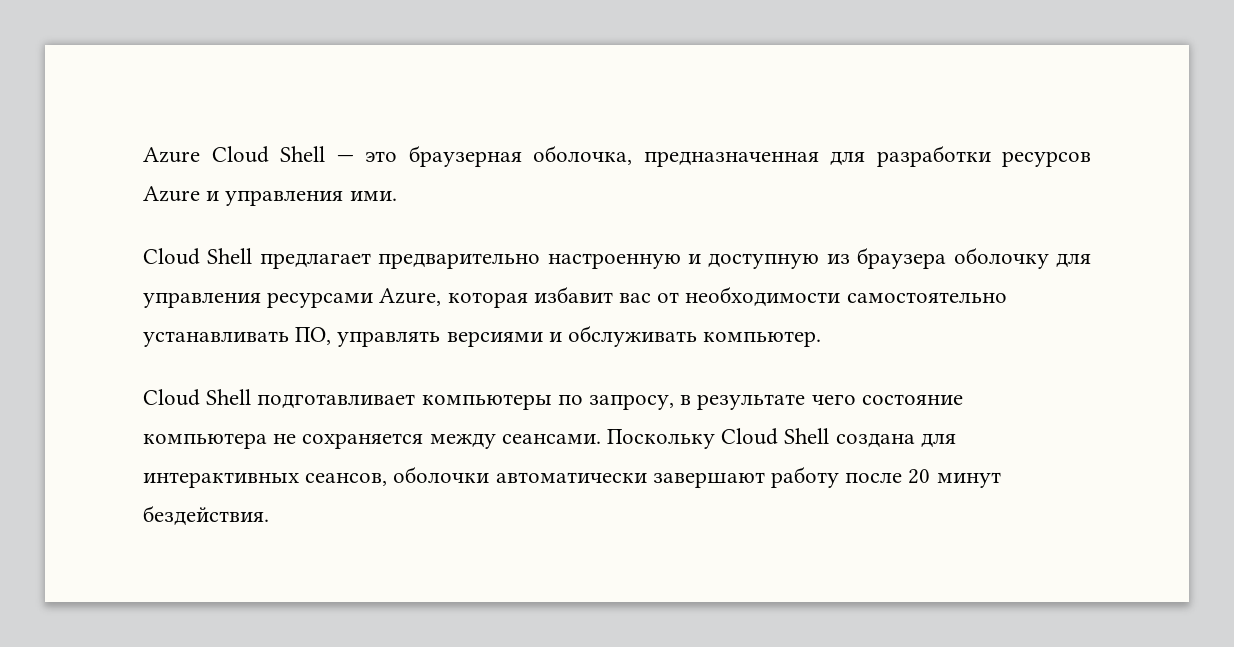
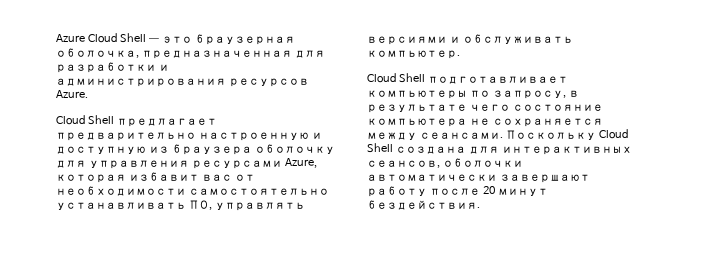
- Azure Cloud Shell — это браузерная оболочка, предназначенная для разработки ресурсов Azure и управления ими.
+ Azure Cloud Shell — это браузерная оболочка, предназначенная для разработки и администрирования ресурсов Azure.

